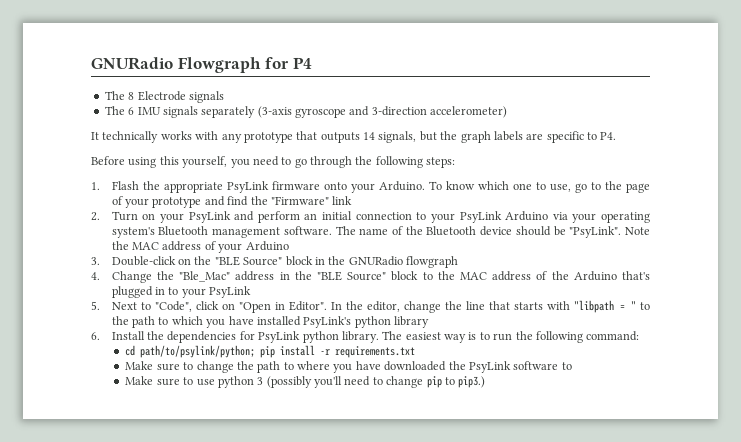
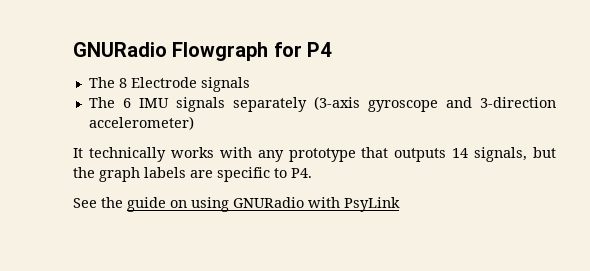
- Before using this yourself, you need to go through the following steps:
- 1. Flash the appropriate PsyLink firmware onto your Arduino. To know which one to use, go to the page of your prototype and find the "Firmware" link
- 2. Turn on your PsyLink and perform an initial connection to your PsyLink Arduino via your operating system's Bluetooth management software. The name of the Bluetooth device should be "PsyLink". Note the MAC address of your Arduino
- 3. Double-click on the "BLE Source" block in the GNURadio flowgraph
- 4. Change the "Ble_Mac" address in the "BLE Source" block to the MAC address of the Arduino that's plugged in to your PsyLink
- 5. Next to "Code", click on "Open in Editor". In the editor, change the line that starts with "libpath = " to the path to which you have installed PsyLink's python library
- 6. Install the dependencies for PsyLink python library. The easiest way is to run the following command:
- cd path/to/psylink/python; pip install -r requirements.txt
- Make sure to change the path to where you have downloaded the PsyLink software to
- Make sure to use python 3 (possibly you'll need to change pip to pip3.)
+ See the guide on using GNURadio with PsyLink

